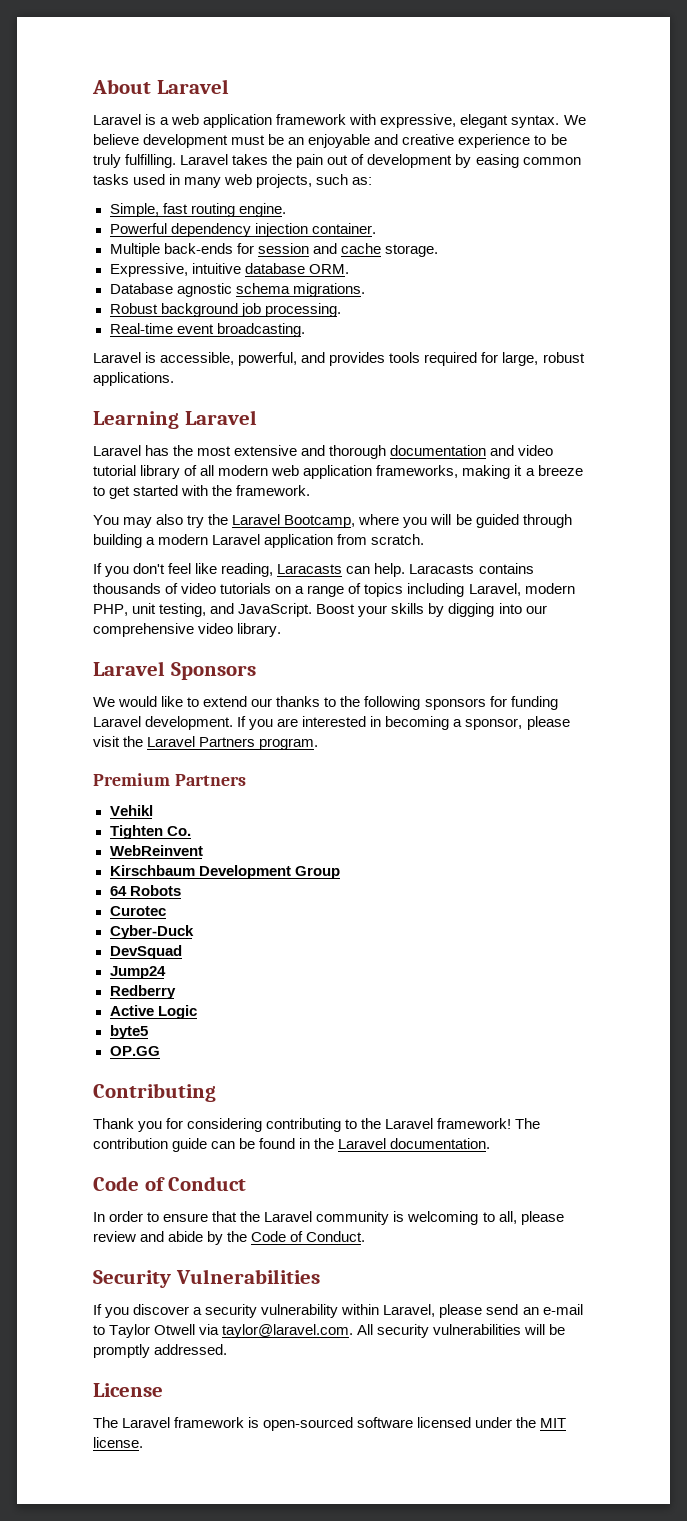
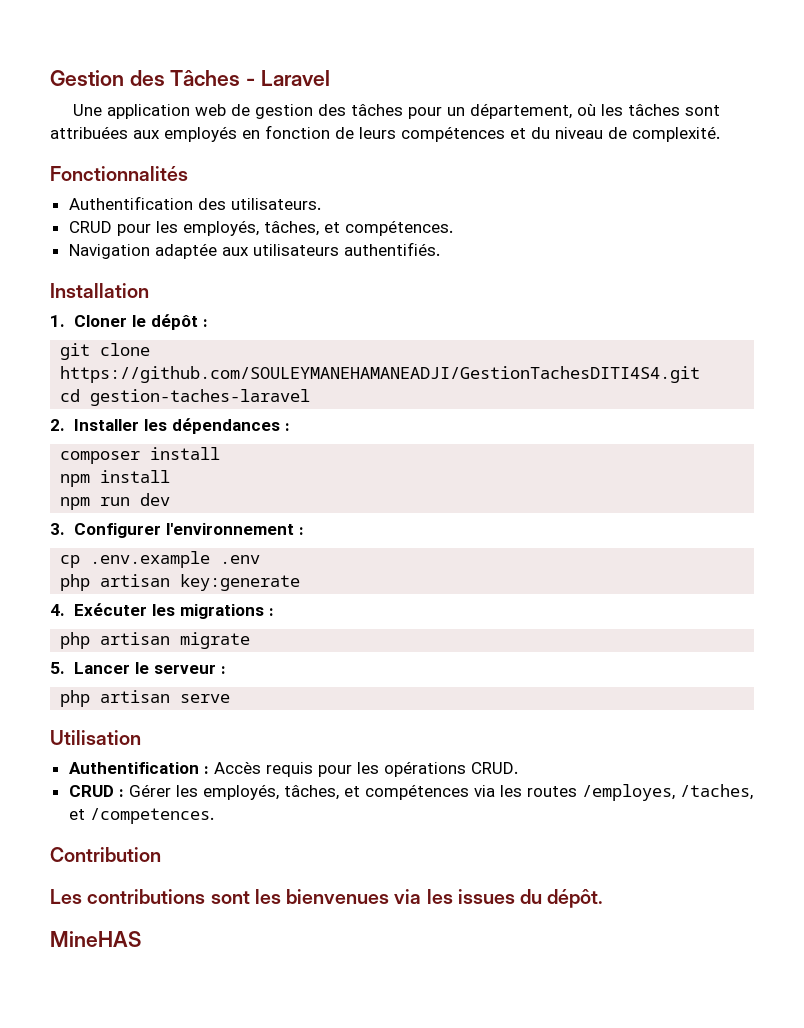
- About Laravel
- Laravel is a web application framework with expressive, elegant syntax. We believe development must be an enjoyable and creative experience to be truly fulfilling. Laravel takes the pain out of development by easing common tasks used in many web projects, such as:
- Simple, fast routing engine.
- Powerful dependency injection container.
- Multiple back-ends for session and cache storage.
- Expressive, intuitive database ORM.
- Database agnostic schema migrations.
- Robust background job processing.
- Real-time event broadcasting.
- Laravel is accessible, powerful, and provides tools required for large, robust applications.
- Learning Laravel
- Laravel has the most extensive and thorough documentation and video tutorial library of all modern web application frameworks, making it a breeze to get started with the framework.
- You may also try the Laravel Bootcamp, where you will be guided through building a modern Laravel application from scratch.
- If you don't feel like reading, Laracasts can help. Laracasts contains thousands of video tutorials on a range of topics including Laravel, modern PHP, unit testing, and JavaScript. Boost your skills by digging into our comprehensive video library.
- Laravel Sponsors
- We would like to extend our thanks to the following sponsors for funding Laravel development. If you are interested in becoming a sponsor, please visit the Laravel Partners program.
- Premium Partners
- Vehikl
- Tighten Co.
- WebReinvent
- Kirschbaum Development Group
- 64 Robots
- Curotec
- Cyber-Duck
- DevSquad
- Jump24
- Redberry
- Active Logic
- byte5
- OP.GG
- Contributing
- Thank you for considering contributing to the Laravel framework! The contribution guide can be found in the Laravel documentation.
- Code of Conduct
- In order to ensure that the Laravel community is welcoming to all, please review and abide by the Code of Conduct.
- Security Vulnerabilities
- If you discover a security vulnerability within Laravel, please send an e-mail to Taylor Otwell via taylor@laravel.com. All security vulnerabilities will be promptly addressed.
- License
- The Laravel framework is open-sourced software licensed under the MIT license.
+ Gestion des Tâches - Laravel
+ Une application web de gestion des tâches pour un département, où les tâches sont attribuées aux employés en fonction de leurs compétences et du niveau de complexité.
+ Fonctionnalités
+ Authentification des utilisateurs.
+ CRUD pour les employés, tâches, et compétences.
+ Navigation adaptée aux utilisateurs authentifiés.
+ Installation
+ 1. Cloner le dépôt :
+ git clone https://github.com/SOULEYMANEHAMANEADJI/GestionTachesDITI4S4.git
+ cd gestion-taches-laravel
+ 2. Installer les dépendances :
+ composer install
+ npm install
+ npm run dev
+ 3. Configurer l'environnement :
+ cp .env.example .env
+ php artisan key:generate
+ 4. Exécuter les migrations :
+ php artisan migrate
+ 5. Lancer le serveur :
+ php artisan serve
+ Utilisation
+ Authentification : Accès requis pour les opérations CRUD.
+ CRUD : Gérer les employés, tâches, et compétences via les routes /employes, /taches, et /competences.
+ Contribution
+ Les contributions sont les bienvenues via les issues du dépôt.
+ MineHAS

